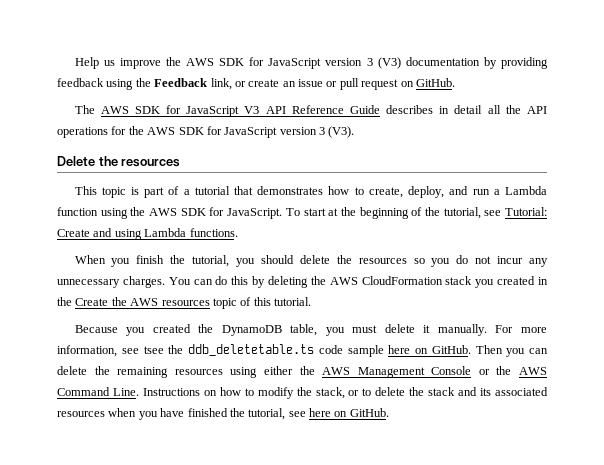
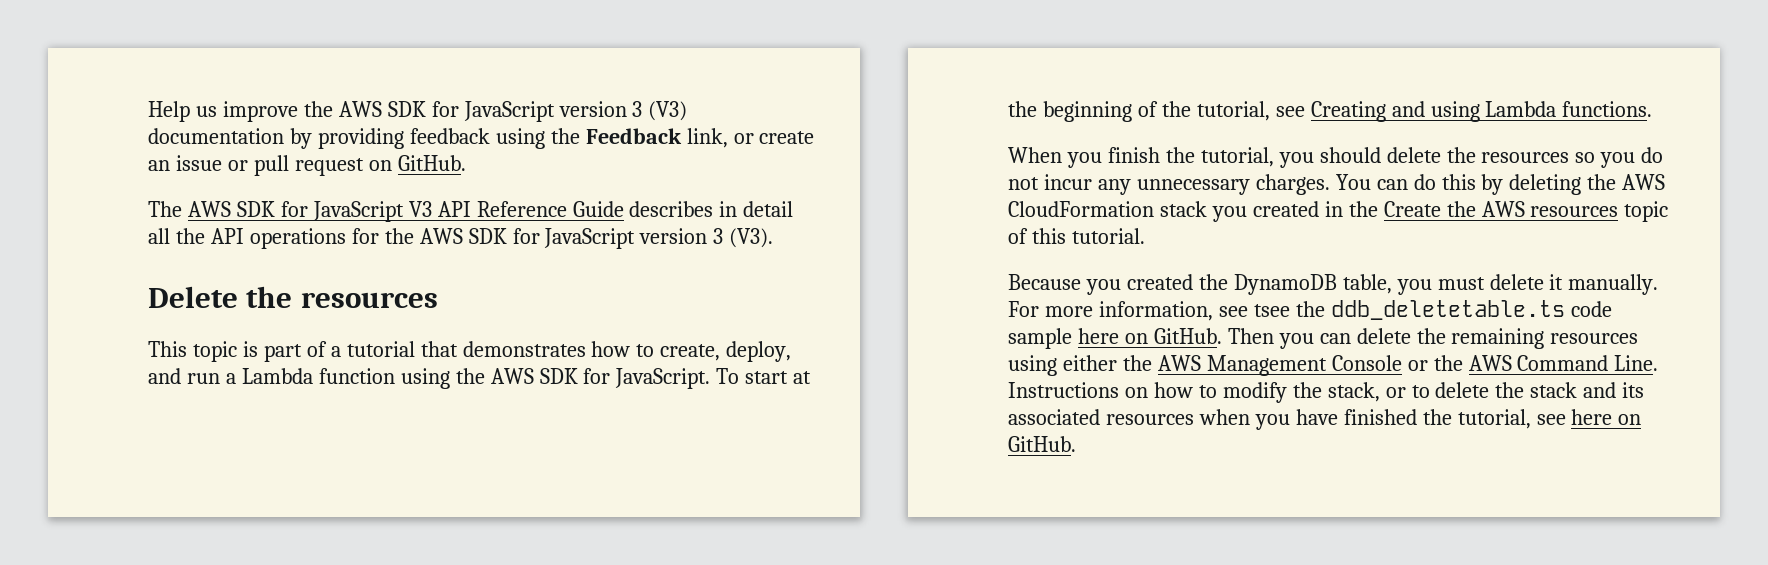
- To start at the beginning of the tutorial, see Tutorial: Create and using Lambda functions.
+ To start at the beginning of the tutorial, see Creating and using Lambda functions.

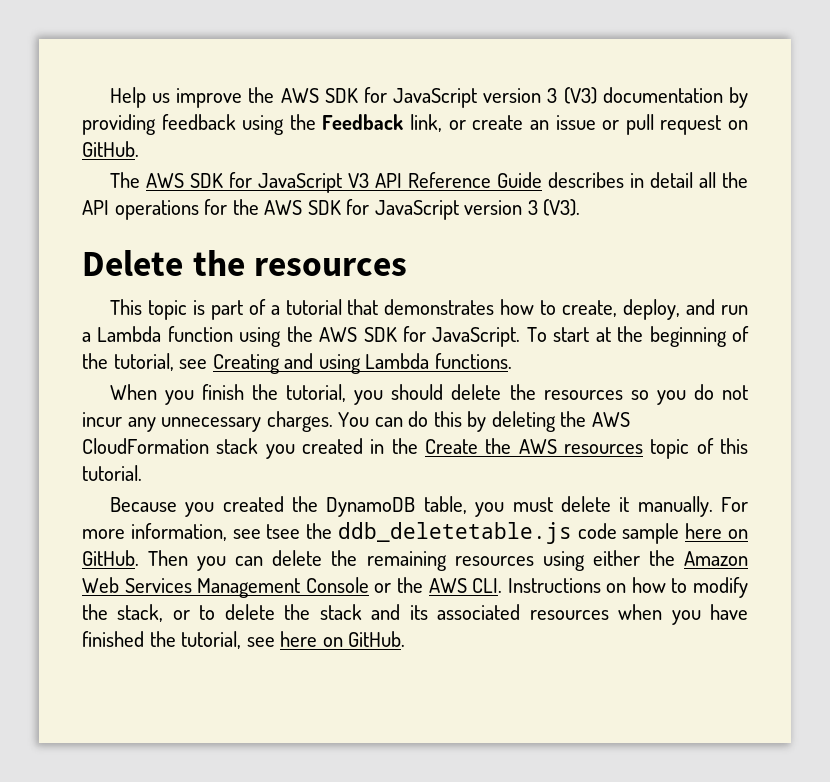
- For more information, see tsee the ddb_deletetable.ts code sample here on GitHub.
+ For more information, see tsee the ddb_deletetable.js code sample here on GitHub.
- Then you can delete the remaining resources using either the AWS Management Console or the AWS Command Line. Instructions on how to modify the stack, or to delete the stack and its associated resources when you have finished the tutorial, see here on GitHub.
+ Then you can delete the remaining resources using either the Amazon Web Services Management Console or the AWS CLI. Instructions on how to modify the stack, or to delete the stack and its associated resources when you have finished the tutorial, see here on GitHub.

